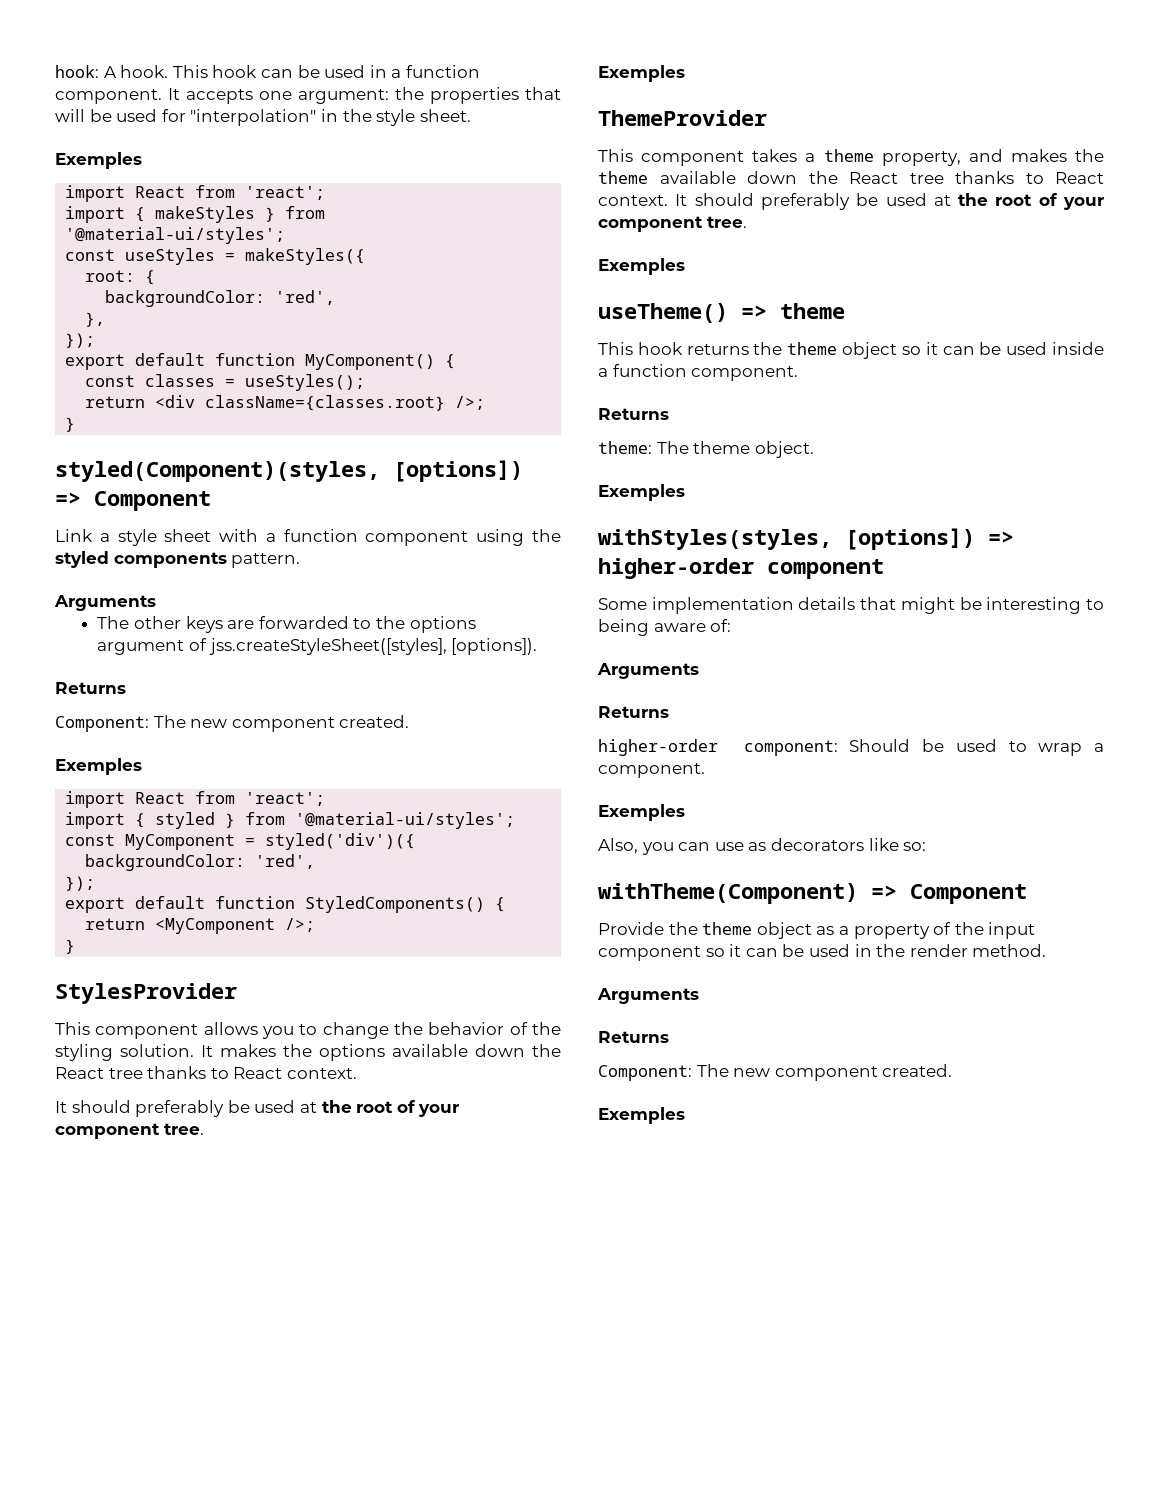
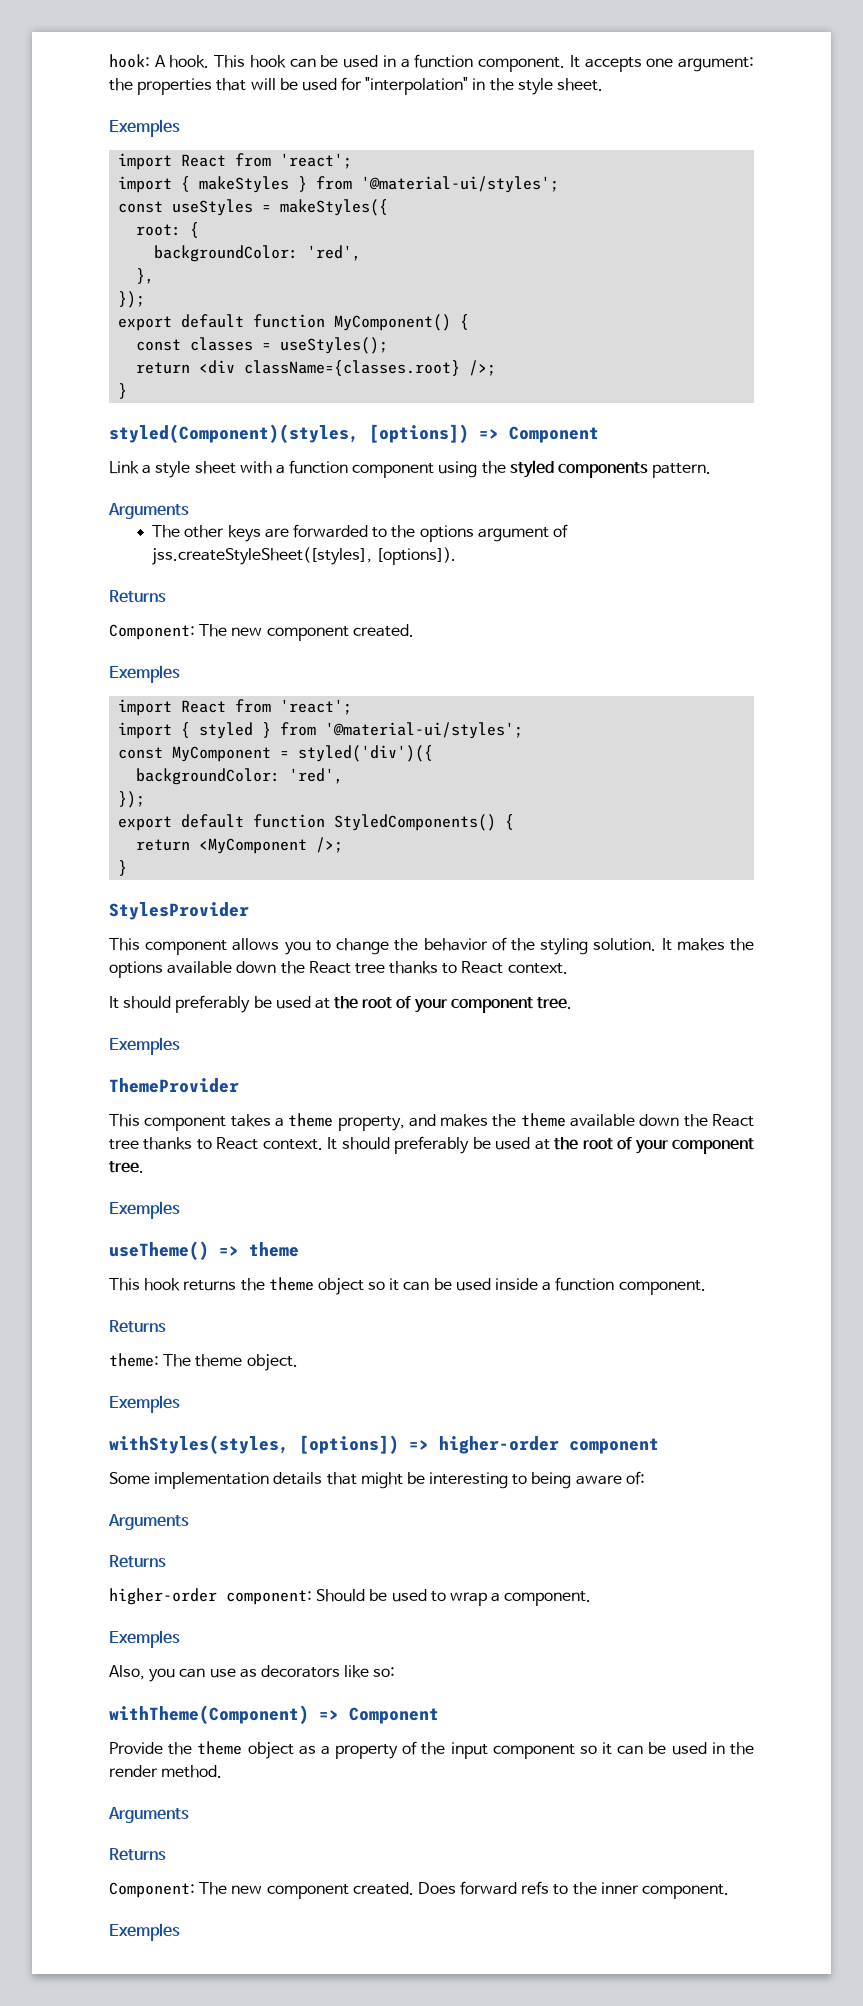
+ Does forward refs to the inner component.

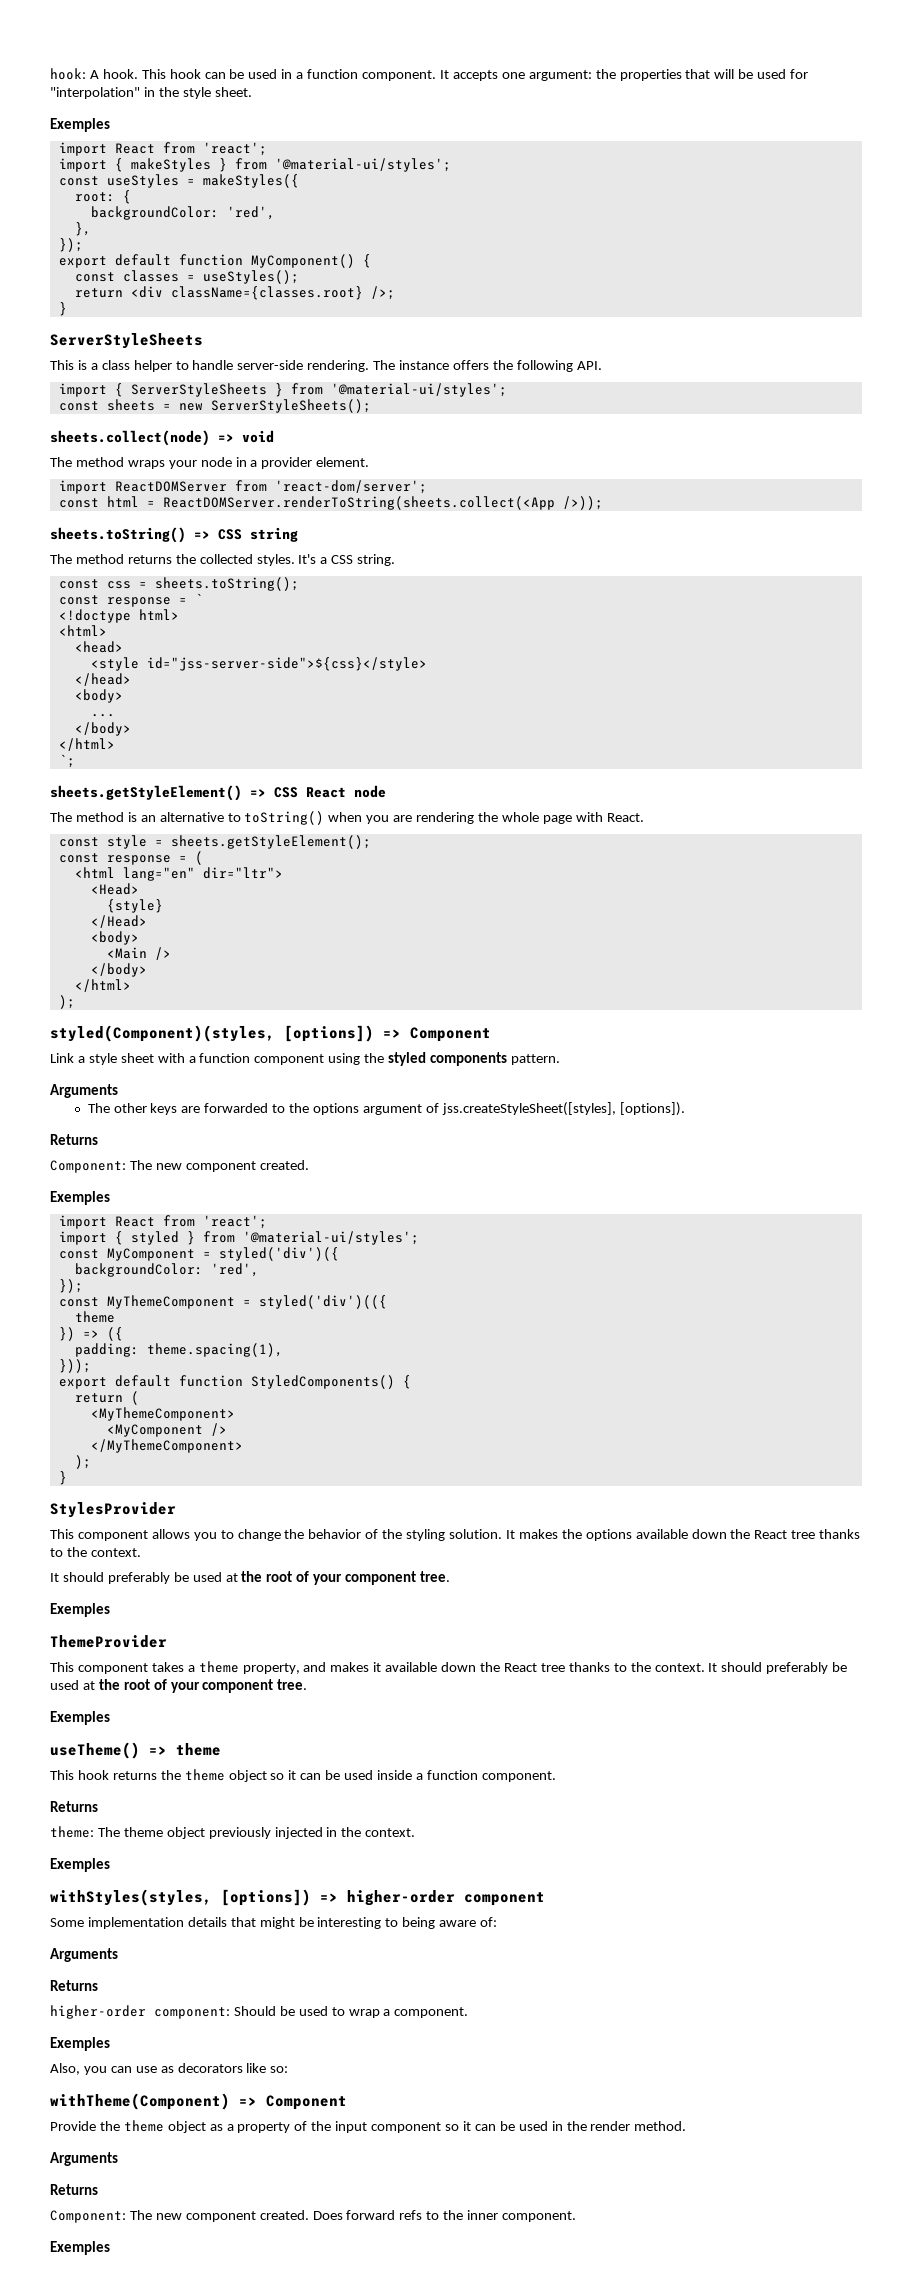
  return <div className={classes.root} />;
  }
+ ServerStyleSheets
+ This is a class helper to handle server-side rendering. The instance offers the following API.
+ import { ServerStyleSheets } from '@material-ui/styles';
+ const sheets = new ServerStyleSheets();
+ sheets.collect(node) => void
+ The method wraps your node in a provider element.
+ import ReactDOMServer from 'react-dom/server';
+ const html = ReactDOMServer.renderToString(sheets.collect(<App />));
+ sheets.toString() => CSS string
+ The method returns the collected styles. It's a CSS string.
+ const css = sheets.toString();
+ const response = `
+ <!doctype html>
+ <html>
+ <head>
+ <style id="jss-server-side">${css}</style>
+ </head>
+ <body>
+ ...
+ </body>
+ </html>
+ `;
+ sheets.getStyleElement() => CSS React node
+ The method is an alternative to toString() when you are rendering the whole page with React.
+ const style = sheets.getStyleElement();
+ const response = (
+ <html lang="en" dir="ltr">
+ <Head>
+ {style}
+ </Head>
+ <body>
+ <Main />
+ </body>
+ </html>
+ );
+ const MyThemeComponent = styled('div')(({
+ theme
+ }) => ({
+ padding: theme.spacing(1),
+ }));
- return <MyComponent />;
+ return (
+ <MyThemeComponent>
+ <MyComponent />
+ </MyThemeComponent>
+ );
- It makes the options available down the React tree thanks to React context.
+ It makes the options available down the React tree thanks to the context.
- This component takes a theme property, and makes the theme available down the React tree thanks to React context.
+ This component takes a theme property, and makes it available down the React tree thanks to the context.
- theme: The theme object.
+ theme: The theme object previously injected in the context.

